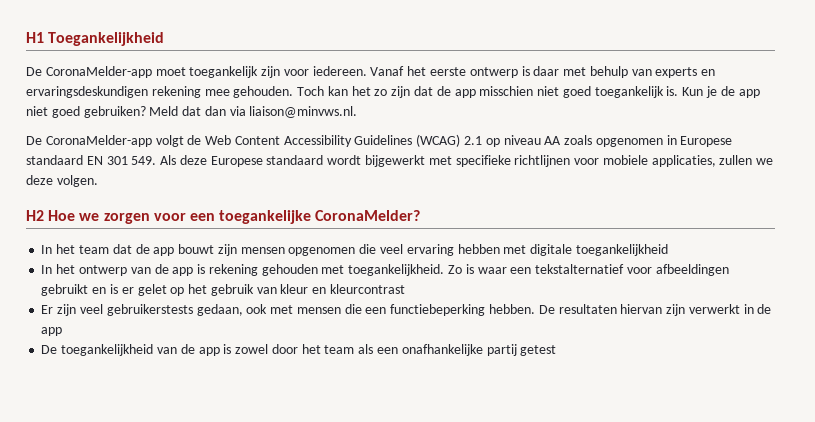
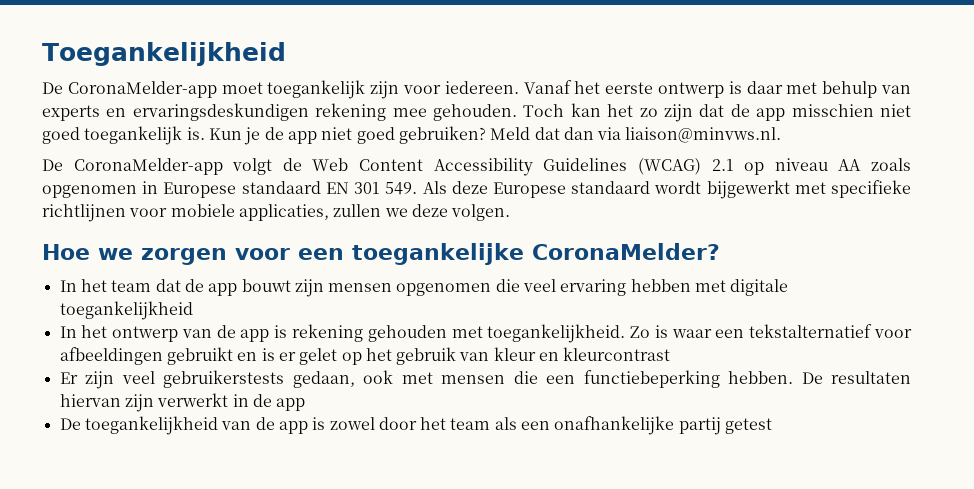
- H1 Toegankelijkheid
+ Toegankelijkheid
- H2 Hoe we zorgen voor een toegankelijke CoronaMelder?
+ Hoe we zorgen voor een toegankelijke CoronaMelder?

